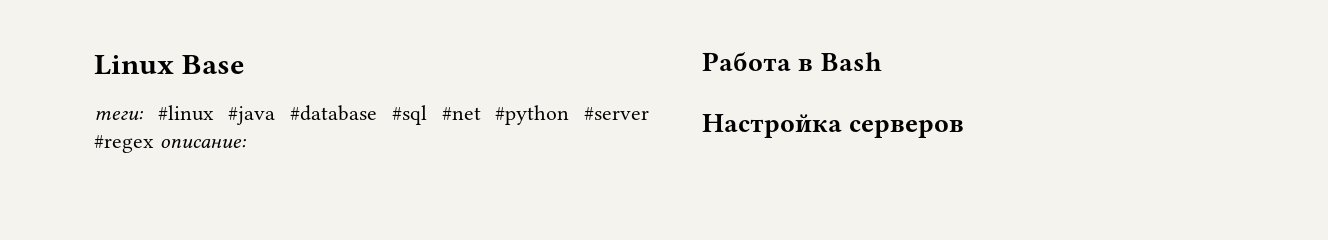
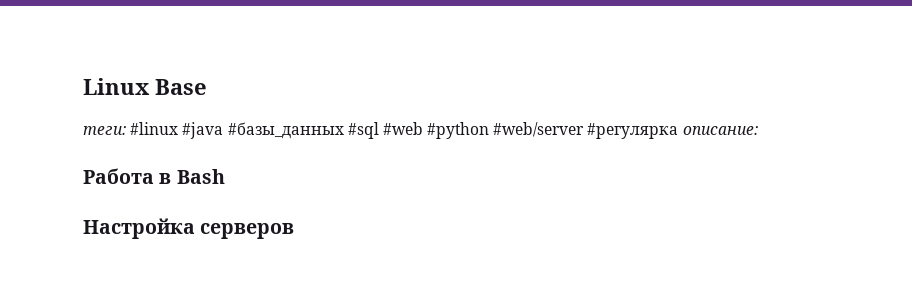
- теги: #linux #java #database #sql #net #python #server #regex описание:
+ теги: #linux #java #базы_данных #sql #web #python #web/server #регулярка описание:

